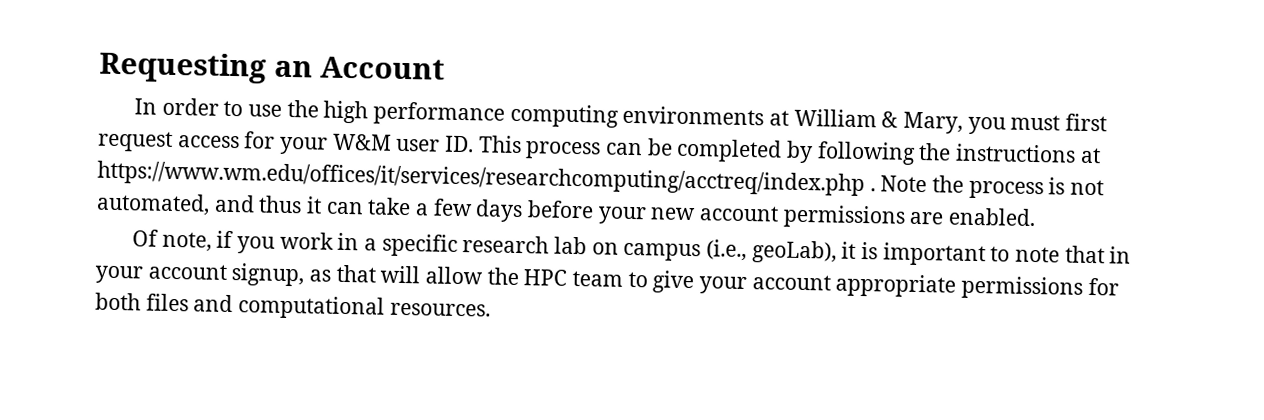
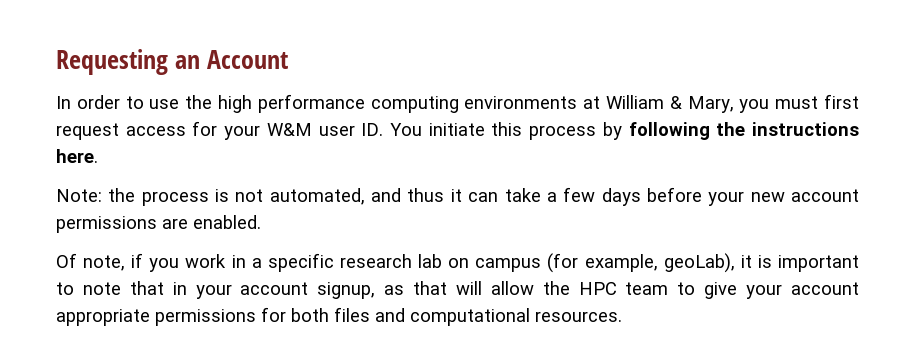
- In order to use the high performance computing environments at William & Mary, you must first request access for your W&M user ID. This process can be completed by following the instructions at https://www.wm.edu/offices/it/services/researchcomputing/acctreq/index.php . Note the process is not automated, and thus it can take a few days before your new account permissions are enabled.
+ In order to use the high performance computing environments at William & Mary, you must first request access for your W&M user ID. You initiate this process by following the instructions here.
+ Note: the process is not automated, and thus it can take a few days before your new account permissions are enabled.
- Of note, if you work in a specific research lab on campus (i.e., geoLab), it is important to note that in your account signup, as that will allow the HPC team to give your account appropriate permissions for both files and computational resources.
+ Of note, if you work in a specific research lab on campus (for example, geoLab), it is important to note that in your account signup, as that will allow the HPC team to give your account appropriate permissions for both files and computational resources.

